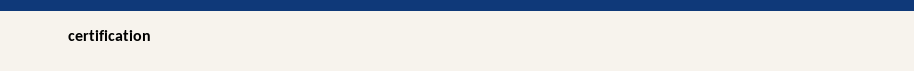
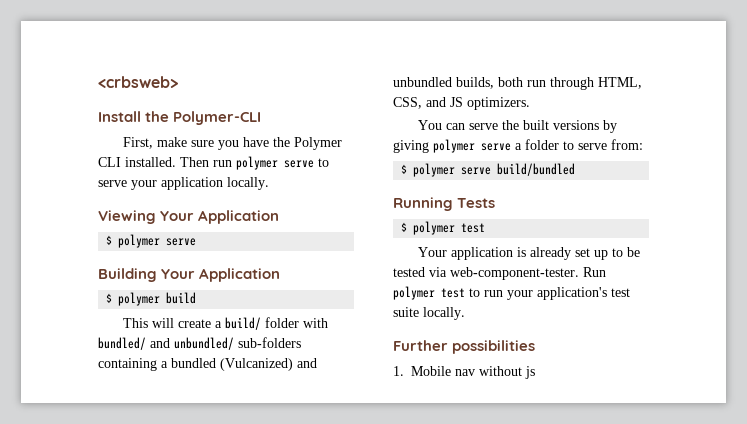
- certification
+ <crbsweb>
+ Install the Polymer-CLI
+ First, make sure you have the Polymer CLI installed. Then run polymer serve to serve your application locally.
+ Viewing Your Application
+ $ polymer serve
+ Building Your Application
+ $ polymer build
+ This will create a build/ folder with bundled/ and unbundled/ sub-folders containing a bundled (Vulcanized) and unbundled builds, both run through HTML, CSS, and JS optimizers.
+ You can serve the built versions by giving polymer serve a folder to serve from:
+ $ polymer serve build/bundled
+ Running Tests
+ $ polymer test
+ Your application is already set up to be tested via web-component-tester. Run polymer test to run your application's test suite locally.
+ Further possibilities
+ 1. Mobile nav without js

